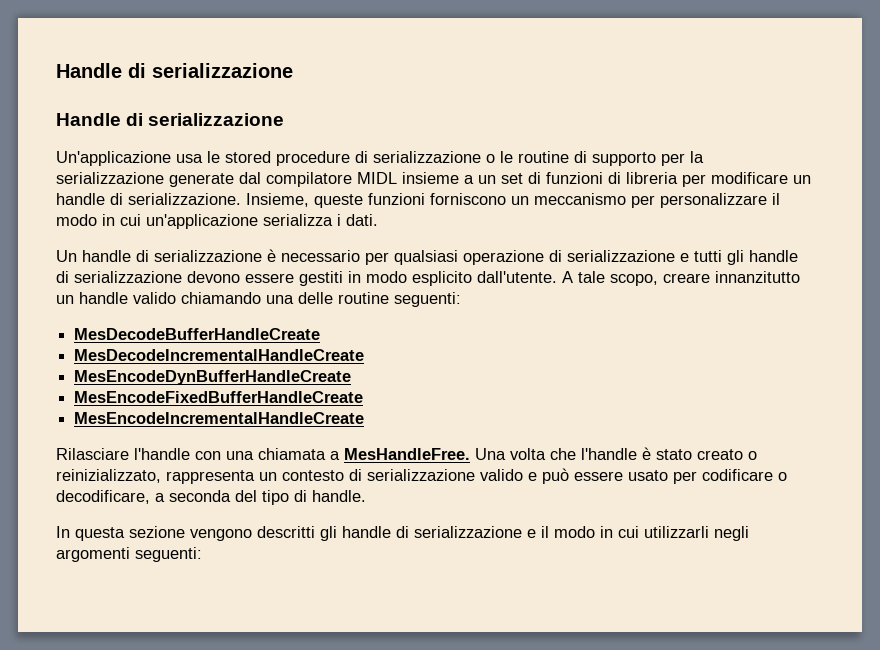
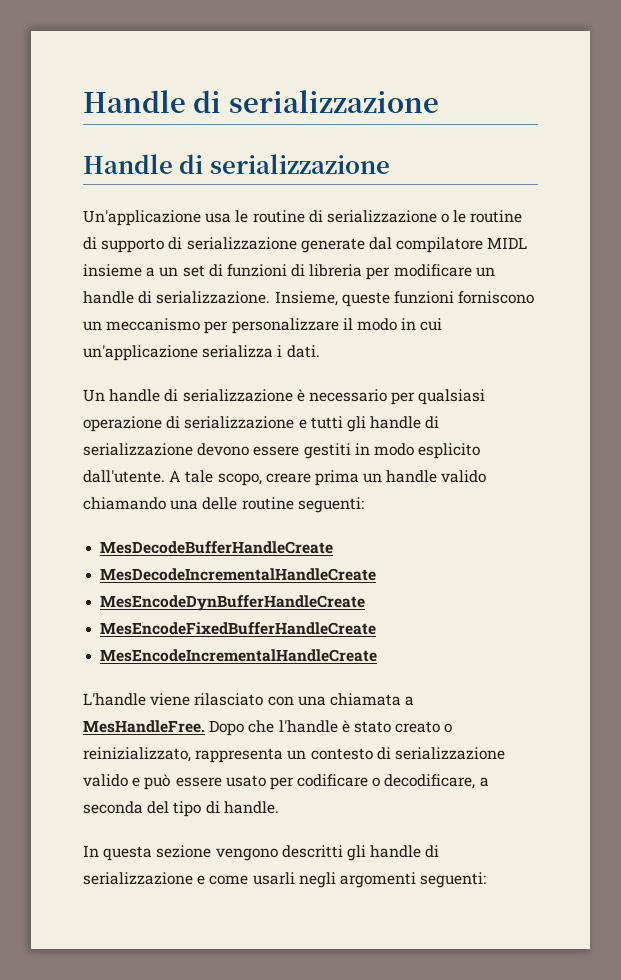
- Un'applicazione usa le stored procedure di serializzazione o le routine di supporto per la serializzazione generate dal compilatore MIDL insieme a un set di funzioni di libreria per modificare un handle di serializzazione.
+ Un'applicazione usa le routine di serializzazione o le routine di supporto di serializzazione generate dal compilatore MIDL insieme a un set di funzioni di libreria per modificare un handle di serializzazione.
- A tale scopo, creare innanzitutto un handle valido chiamando una delle routine seguenti:
+ A tale scopo, creare prima un handle valido chiamando una delle routine seguenti:
- Rilasciare l'handle con una chiamata a MesHandleFree.
+ L'handle viene rilasciato con una chiamata a MesHandleFree.
- Una volta che l'handle è stato creato o reinizializzato, rappresenta un contesto di serializzazione valido e può essere usato per codificare o decodificare, a seconda del tipo di handle.
+ Dopo che l'handle è stato creato o reinizializzato, rappresenta un contesto di serializzazione valido e può essere usato per codificare o decodificare, a seconda del tipo di handle.
- In questa sezione vengono descritti gli handle di serializzazione e il modo in cui utilizzarli negli argomenti seguenti:
+ In questa sezione vengono descritti gli handle di serializzazione e come usarli negli argomenti seguenti:

